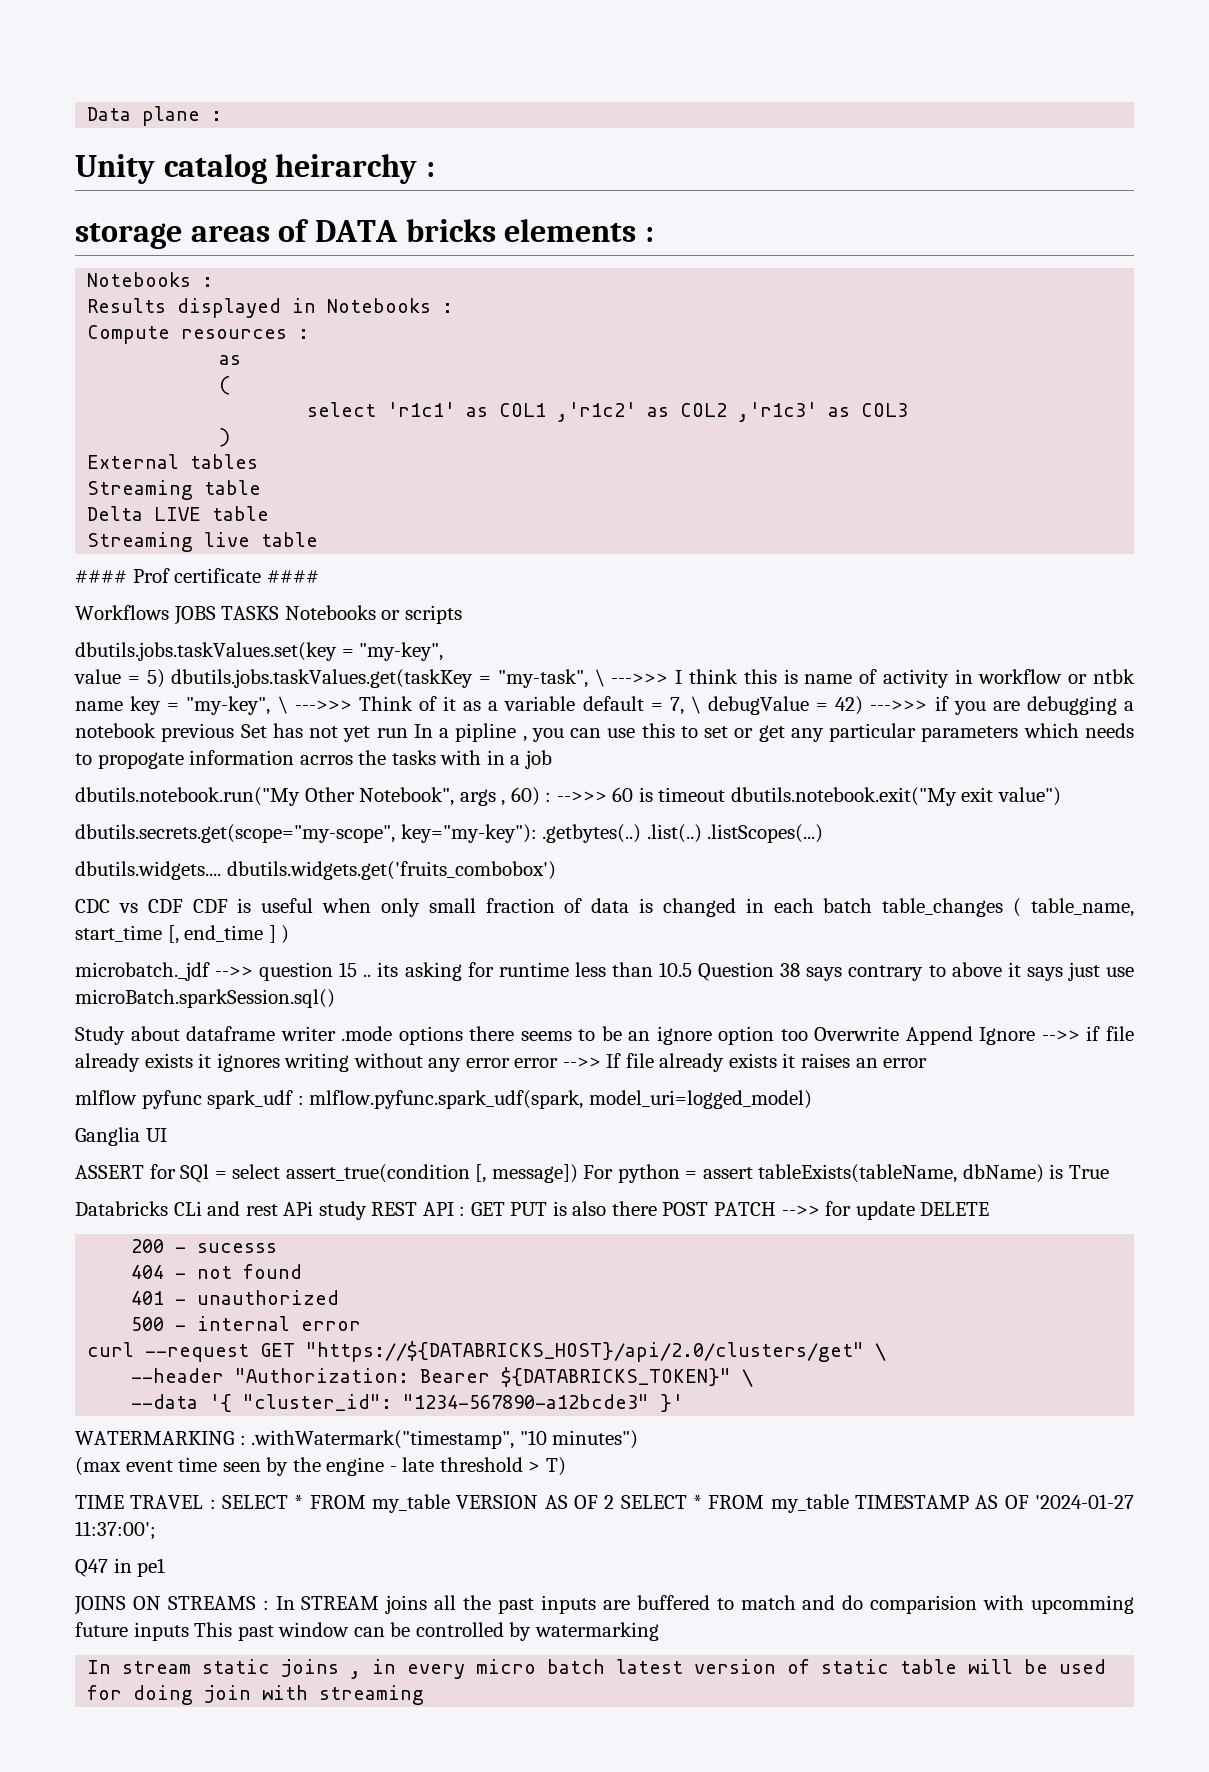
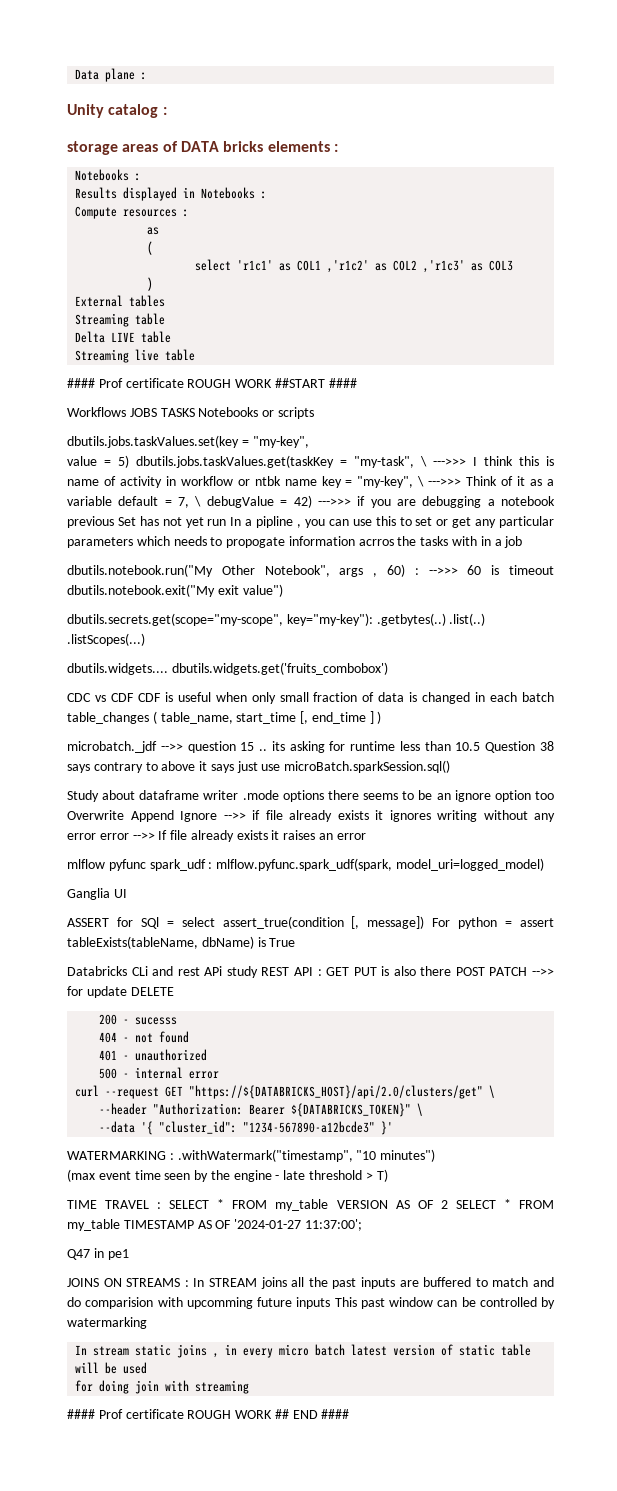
- Unity catalog heirarchy :
+ Unity catalog :
- #### Prof certificate ####
+ #### Prof certificate ROUGH WORK ##START ####
+ #### Prof certificate ROUGH WORK ## END ####

